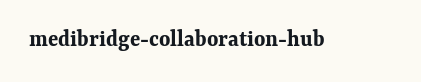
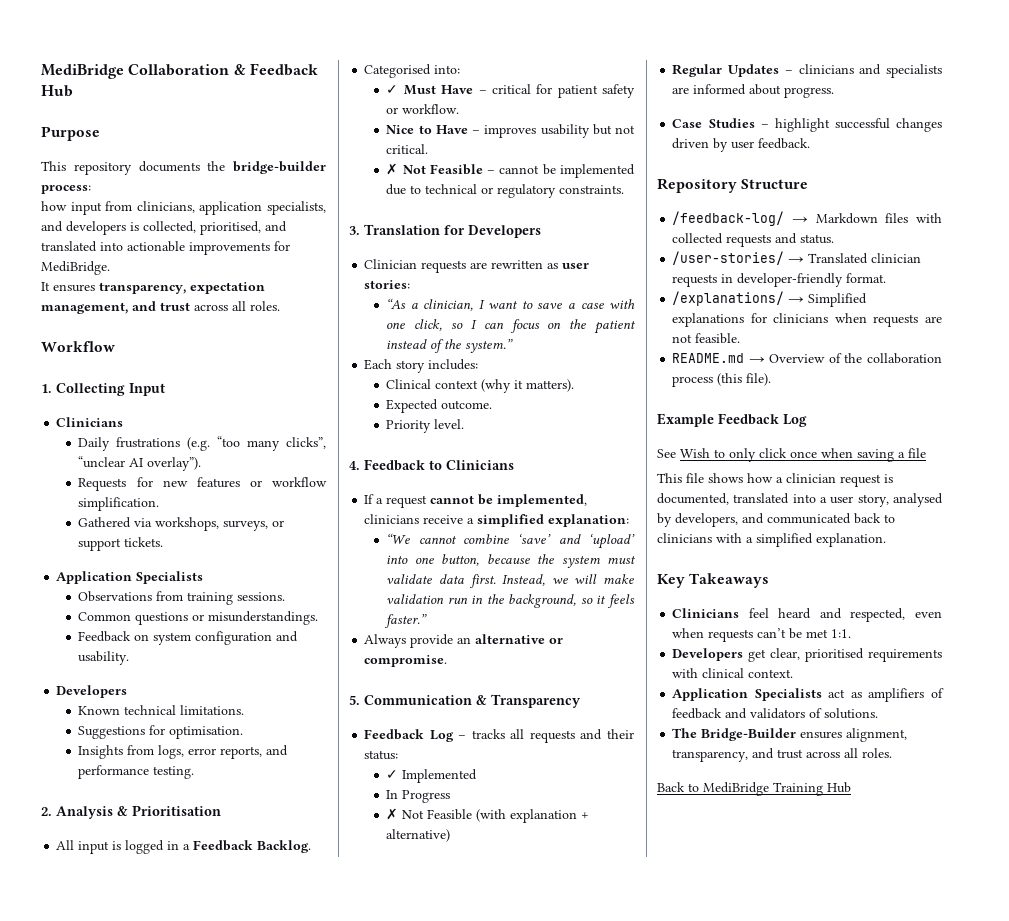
- medibridge-collaboration-hub
+ MediBridge Collaboration & Feedback Hub
+ Purpose
+ This repository documents the bridge‑builder process:
+ how input from clinicians, application specialists, and developers is collected, prioritised, and translated into actionable improvements for MediBridge.
+ It ensures transparency, expectation management, and trust across all roles.
+ Workflow
+ 1. Collecting Input
+ Clinicians
+ Daily frustrations (e.g. “too many clicks”, “unclear AI overlay”).
+ Requests for new features or workflow simplification.
+ Gathered via workshops, surveys, or support tickets.
+ Application Specialists
+ Observations from training sessions.
+ Common questions or misunderstandings.
+ Feedback on system configuration and usability.
+ Developers
+ Known technical limitations.
+ Suggestions for optimisation.
+ Insights from logs, error reports, and performance testing.
+ 2. Analysis & Prioritisation
+ All input is logged in a Feedback Backlog.
+ Categorised into:
+ ✓ Must Have – critical for patient safety or workflow.
+ Nice to Have – improves usability but not critical.
+ ✗ Not Feasible – cannot be implemented due to technical or regulatory constraints.
+ 3. Translation for Developers
+ Clinician requests are rewritten as user stories:
+ “As a clinician, I want to save a case with one click, so I can focus on the patient instead of the system.”
+ Each story includes:
+ Clinical context (why it matters).
+ Expected outcome.
+ Priority level.
+ 4. Feedback to Clinicians
+ If a request cannot be implemented, clinicians receive a simplified explanation:
+ “We cannot combine ‘save’ and ‘upload’ into one button, because the system must validate data first. Instead, we will make validation run in the background, so it feels faster.”
+ Always provide an alternative or compromise.
+ 5. Communication & Transparency
+ Feedback Log – tracks all requests and their status:
+ ✓ Implemented
+ In Progress
+ ✗ Not Feasible (with explanation + alternative)
+ Regular Updates – clinicians and specialists are informed about progress.
+ Case Studies – highlight successful changes driven by user feedback.
+ Repository Structure
+ /feedback-log/ → Markdown files with collected requests and status.
+ /user-stories/ → Translated clinician requests in developer‑friendly format.
+ /explanations/ → Simplified explanations for clinicians when requests are not feasible.
+ README.md → Overview of the collaboration process (this file).
+ Example Feedback Log
+ See Wish to only click once when saving a file
+ This file shows how a clinician request is documented, translated into a user story, analysed by developers, and communicated back to clinicians with a simplified explanation.
+ Key Takeaways
+ Clinicians feel heard and respected, even when requests can’t be met 1:1.
+ Developers get clear, prioritised requirements with clinical context.
+ Application Specialists act as amplifiers of feedback and validators of solutions.
+ The Bridge‑Builder ensures alignment, transparency, and trust across all roles.
+ Back to MediBridge Training Hub

